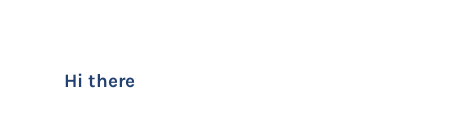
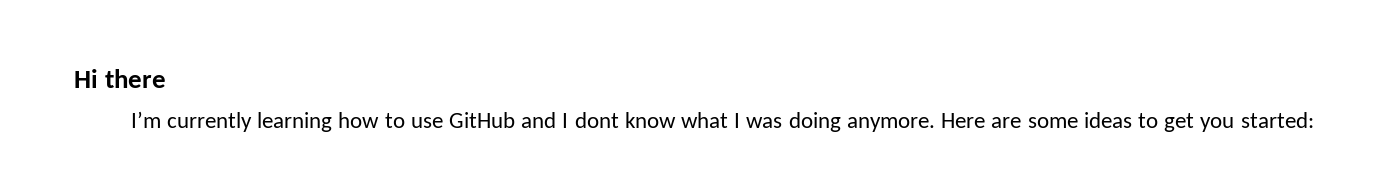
+ I’m currently learning how to use GitHub and I dont know what I was doing anymore. Here are some ideas to get you started:

